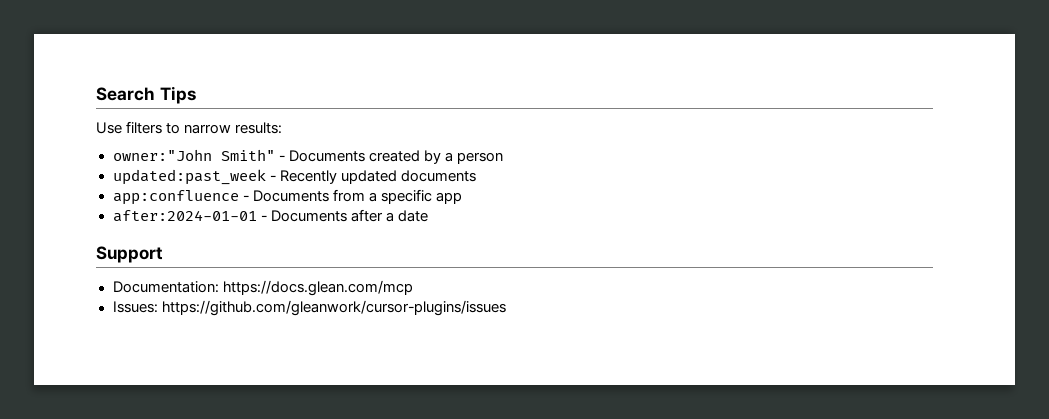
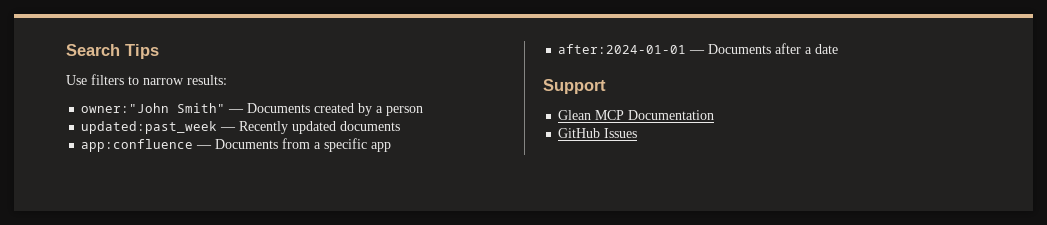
- owner:"John Smith" - Documents created by a person
+ owner:"John Smith" — Documents created by a person
- updated:past_week - Recently updated documents
+ updated:past_week — Recently updated documents
- app:confluence - Documents from a specific app
+ app:confluence — Documents from a specific app
- after:2024-01-01 - Documents after a date
+ after:2024-01-01 — Documents after a date
- Documentation: https://docs.glean.com/mcp
- Issues: https://github.com/gleanwork/cursor-plugins/issues
+ Glean MCP Documentation
+ GitHub Issues

